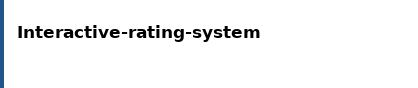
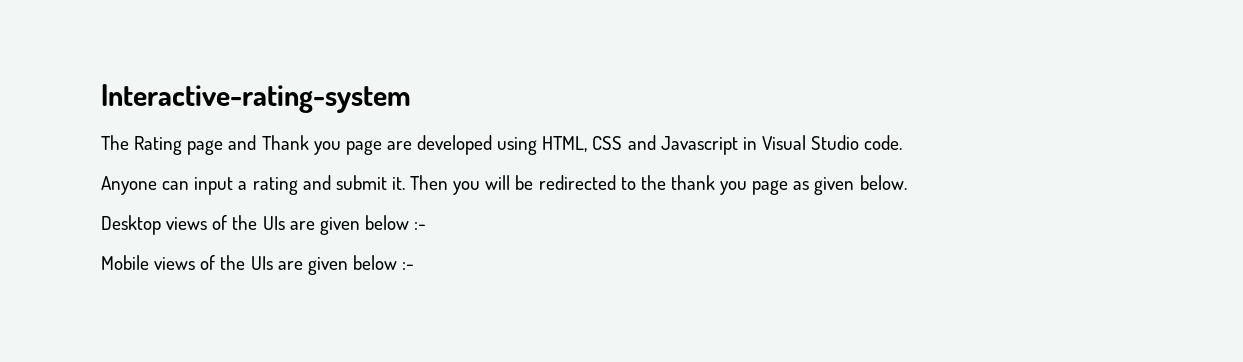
+ The Rating page and Thank you page are developed using HTML, CSS and Javascript in Visual Studio code.
+ Anyone can input a rating and submit it. Then you will be redirected to the thank you page as given below.
+ Desktop views of the UIs are given below :-
+ Mobile views of the UIs are given below :-

